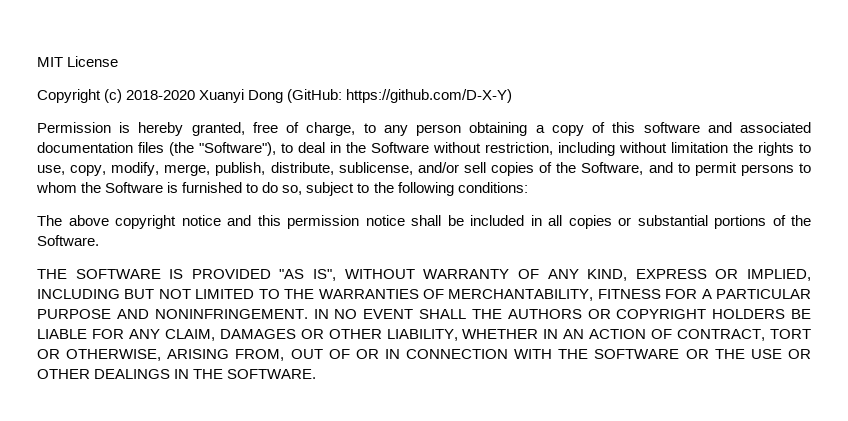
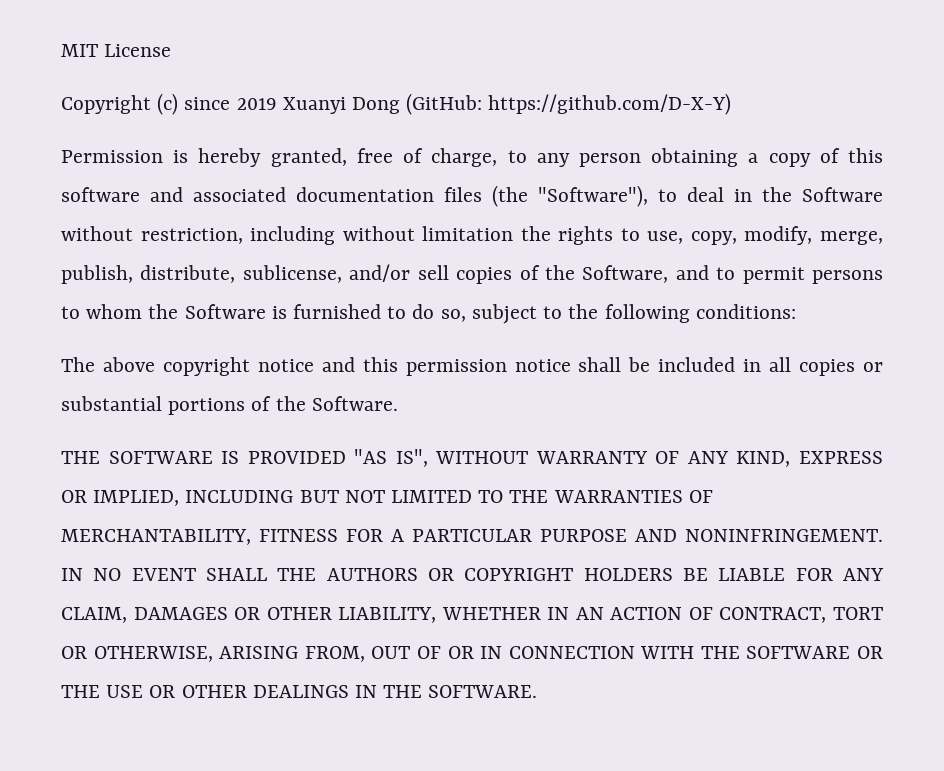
- Copyright (c) 2018-2020 Xuanyi Dong (GitHub: https://github.com/D-X-Y)
+ Copyright (c) since 2019 Xuanyi Dong (GitHub: https://github.com/D-X-Y)

